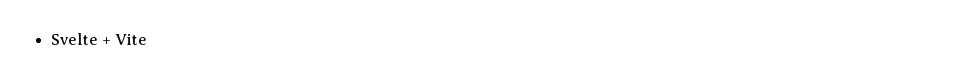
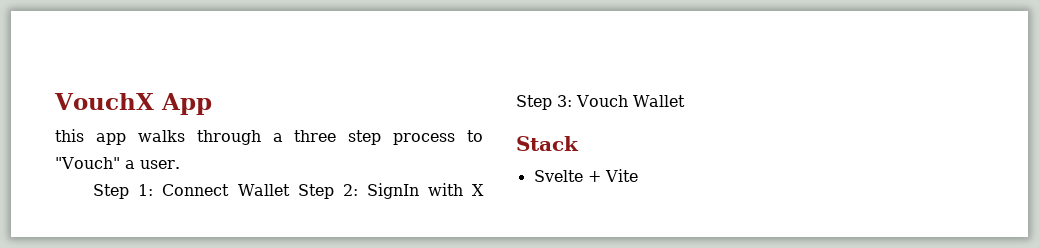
+ VouchX App
+ this app walks through a three step process to "Vouch" a user.
+ Step 1: Connect Wallet Step 2: SignIn with X Step 3: Vouch Wallet
+ Stack

